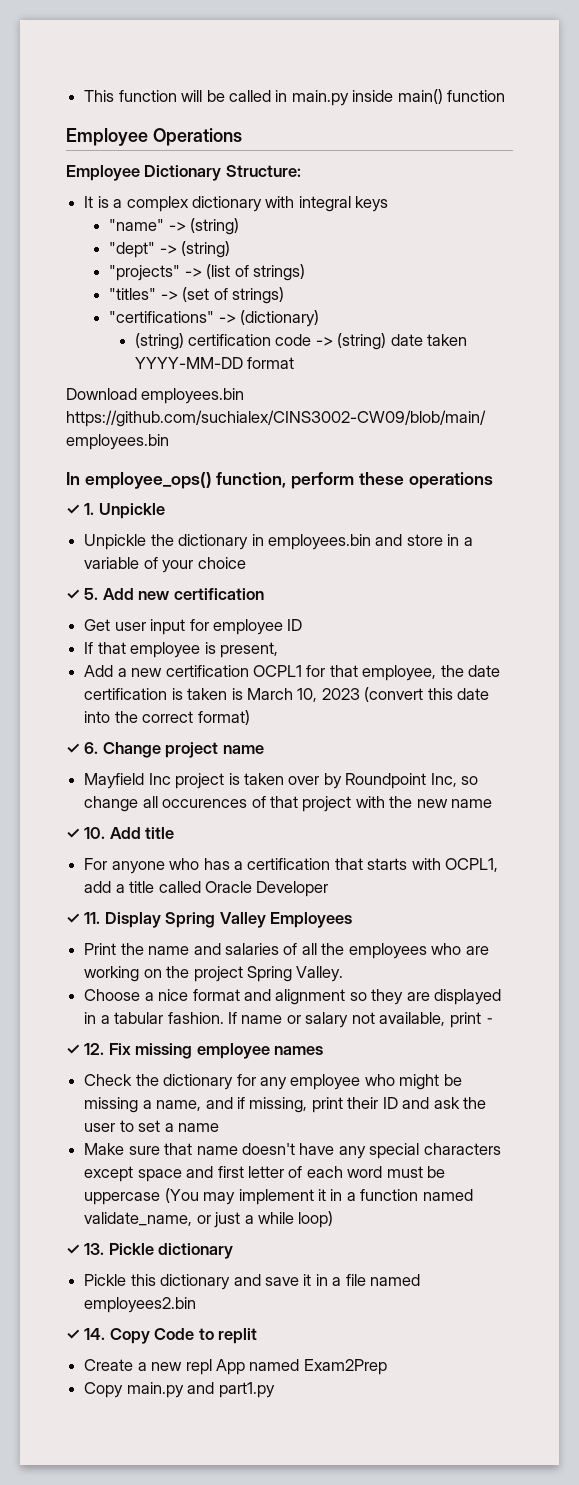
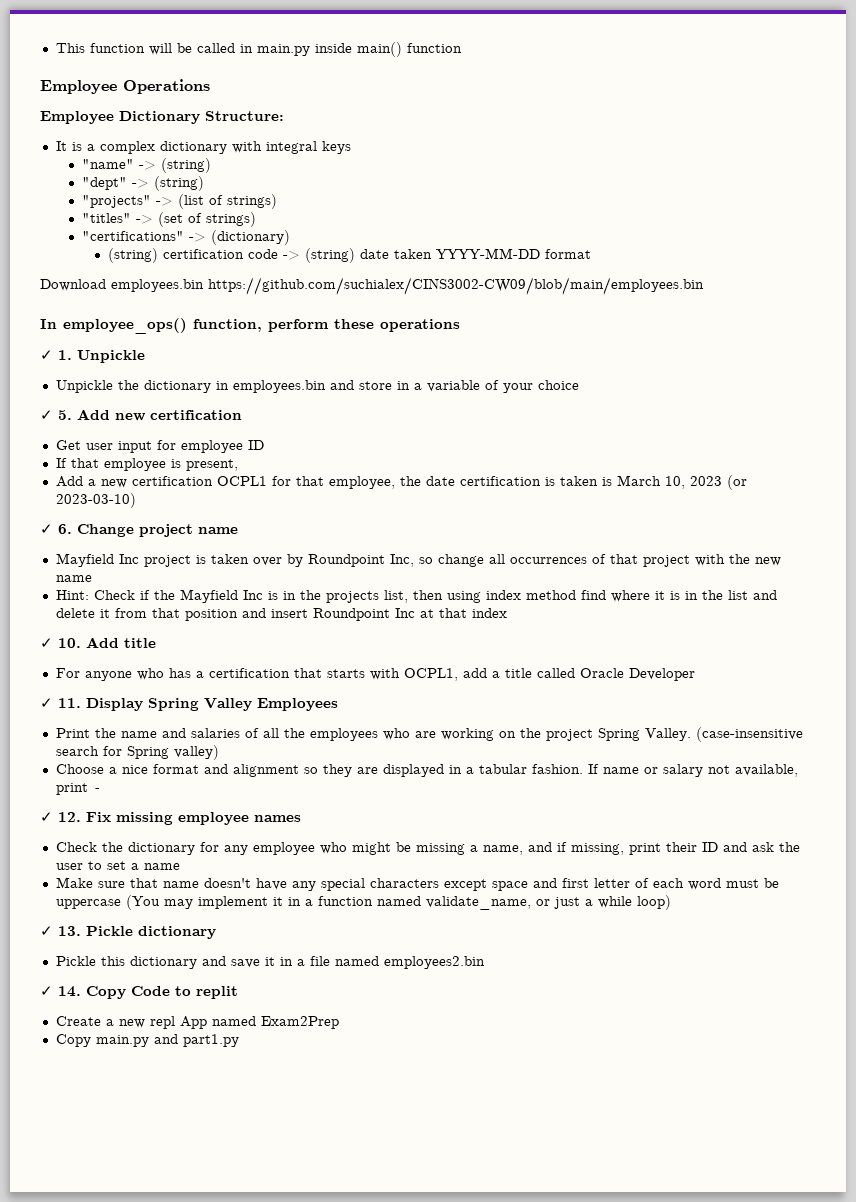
- Add a new certification OCPL1 for that employee, the date certification is taken is March 10, 2023 (convert this date into the correct format)
+ Add a new certification OCPL1 for that employee, the date certification is taken is March 10, 2023 (or 2023-03-10)
- Mayfield Inc project is taken over by Roundpoint Inc, so change all occurences of that project with the new name
+ Mayfield Inc project is taken over by Roundpoint Inc, so change all occurrences of that project with the new name
+ Hint: Check if the Mayfield Inc is in the projects list, then using index method find where it is in the list and delete it from that position and insert Roundpoint Inc at that index
+ (case-insensitive search for Spring valley)

